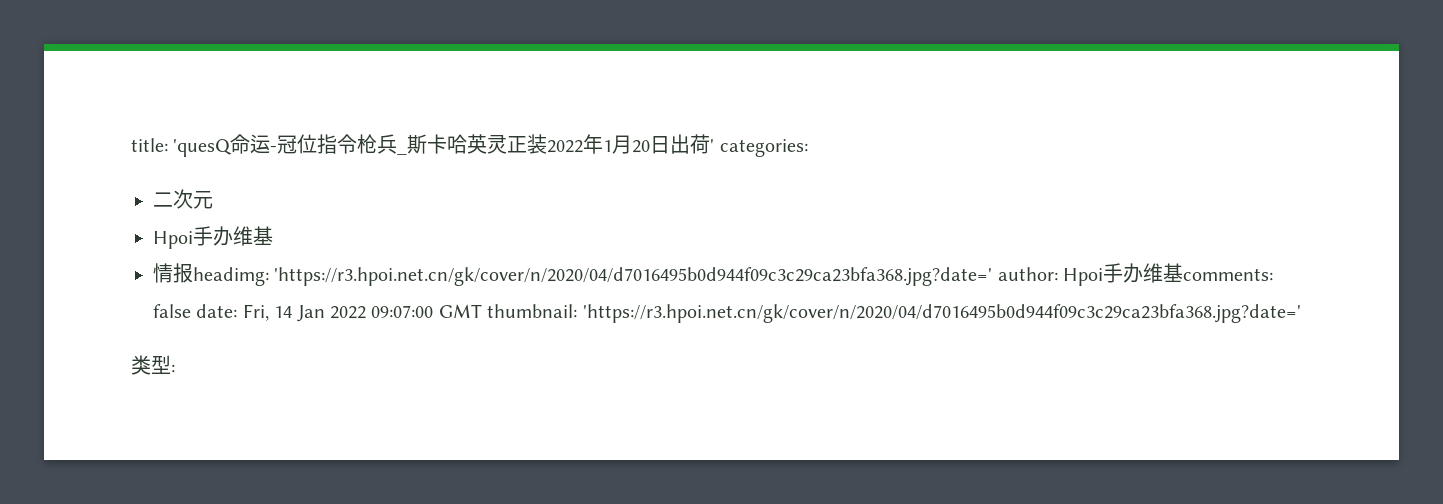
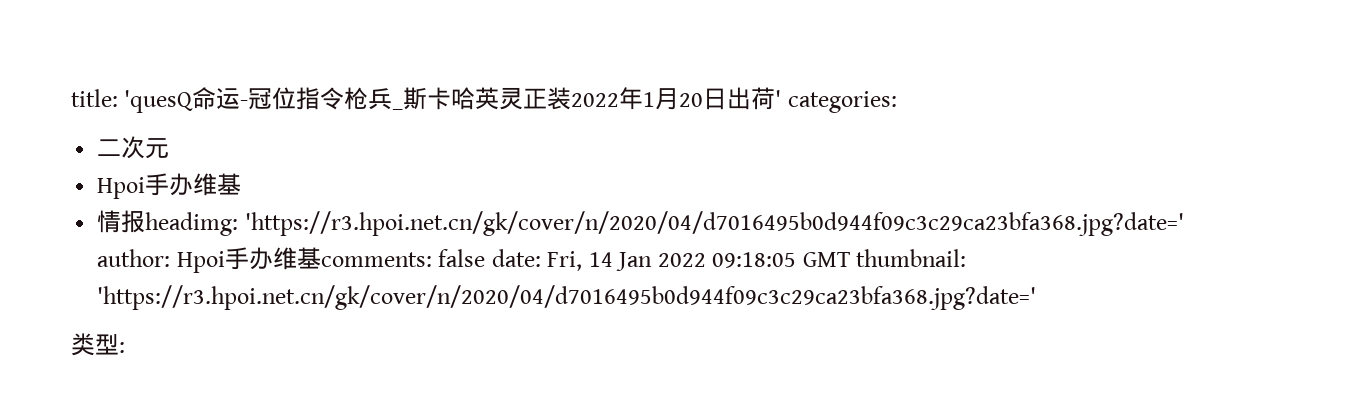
- 情报headimg: 'https://r3.hpoi.net.cn/gk/cover/n/2020/04/d7016495b0d944f09c3c29ca23bfa368.jpg?date=' author: Hpoi手办维基comments: false date: Fri, 14 Jan 2022 09:07:00 GMT thumbnail: 'https://r3.hpoi.net.cn/gk/cover/n/2020/04/d7016495b0d944f09c3c29ca23bfa368.jpg?date='
+ 情报headimg: 'https://r3.hpoi.net.cn/gk/cover/n/2020/04/d7016495b0d944f09c3c29ca23bfa368.jpg?date=' author: Hpoi手办维基comments: false date: Fri, 14 Jan 2022 09:18:05 GMT thumbnail: 'https://r3.hpoi.net.cn/gk/cover/n/2020/04/d7016495b0d944f09c3c29ca23bfa368.jpg?date='

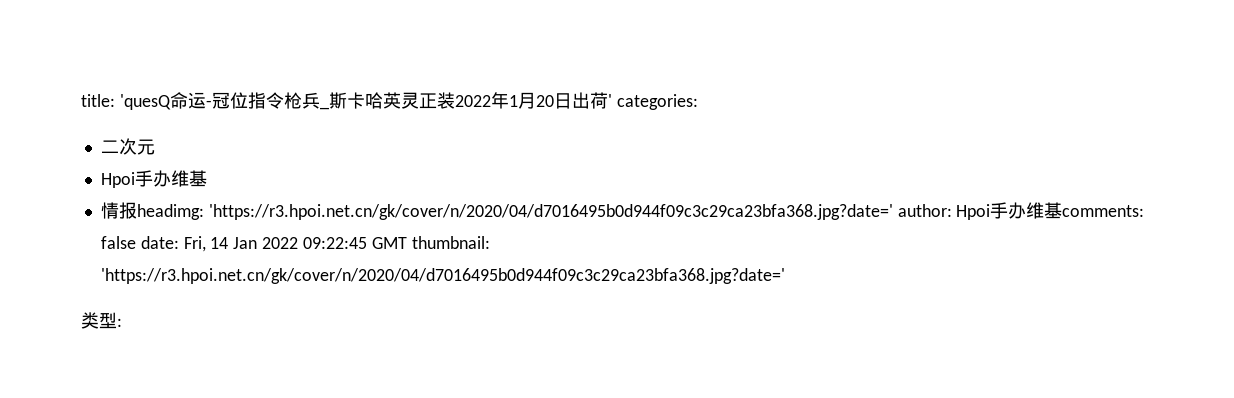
- 情报headimg: 'https://r3.hpoi.net.cn/gk/cover/n/2020/04/d7016495b0d944f09c3c29ca23bfa368.jpg?date=' author: Hpoi手办维基comments: false date: Fri, 14 Jan 2022 09:18:05 GMT thumbnail: 'https://r3.hpoi.net.cn/gk/cover/n/2020/04/d7016495b0d944f09c3c29ca23bfa368.jpg?date='
+ 情报headimg: 'https://r3.hpoi.net.cn/gk/cover/n/2020/04/d7016495b0d944f09c3c29ca23bfa368.jpg?date=' author: Hpoi手办维基comments: false date: Fri, 14 Jan 2022 09:22:45 GMT thumbnail: 'https://r3.hpoi.net.cn/gk/cover/n/2020/04/d7016495b0d944f09c3c29ca23bfa368.jpg?date='

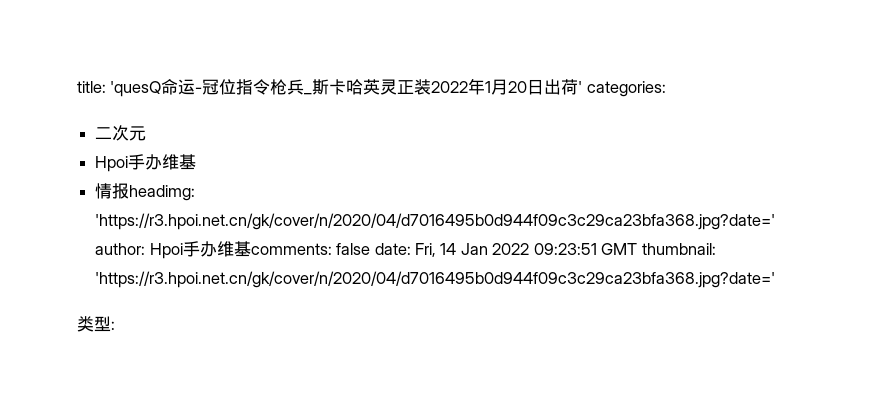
- 情报headimg: 'https://r3.hpoi.net.cn/gk/cover/n/2020/04/d7016495b0d944f09c3c29ca23bfa368.jpg?date=' author: Hpoi手办维基comments: false date: Fri, 14 Jan 2022 09:22:45 GMT thumbnail: 'https://r3.hpoi.net.cn/gk/cover/n/2020/04/d7016495b0d944f09c3c29ca23bfa368.jpg?date='
+ 情报headimg: 'https://r3.hpoi.net.cn/gk/cover/n/2020/04/d7016495b0d944f09c3c29ca23bfa368.jpg?date=' author: Hpoi手办维基comments: false date: Fri, 14 Jan 2022 09:23:51 GMT thumbnail: 'https://r3.hpoi.net.cn/gk/cover/n/2020/04/d7016495b0d944f09c3c29ca23bfa368.jpg?date='

